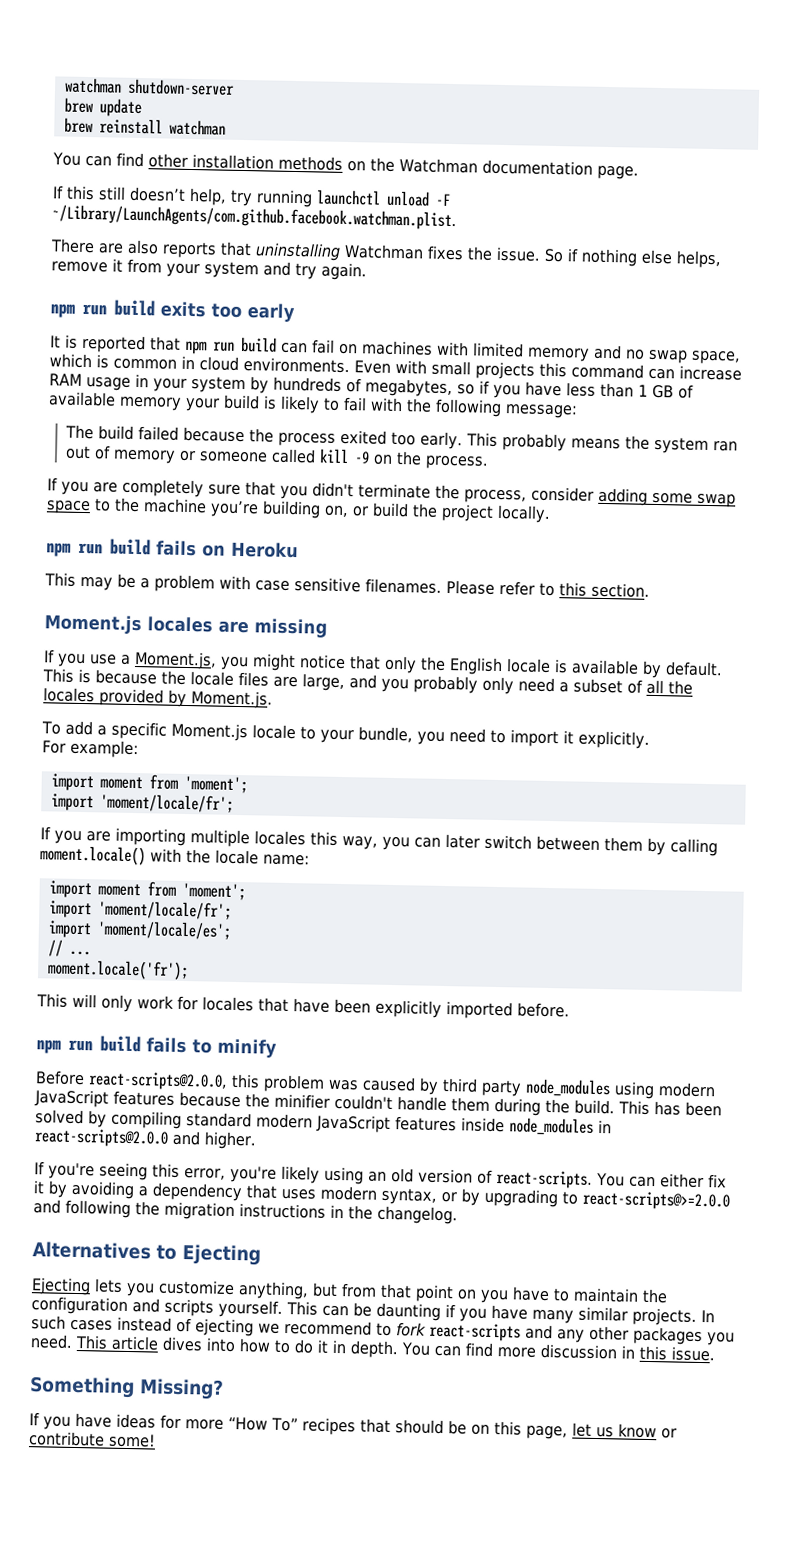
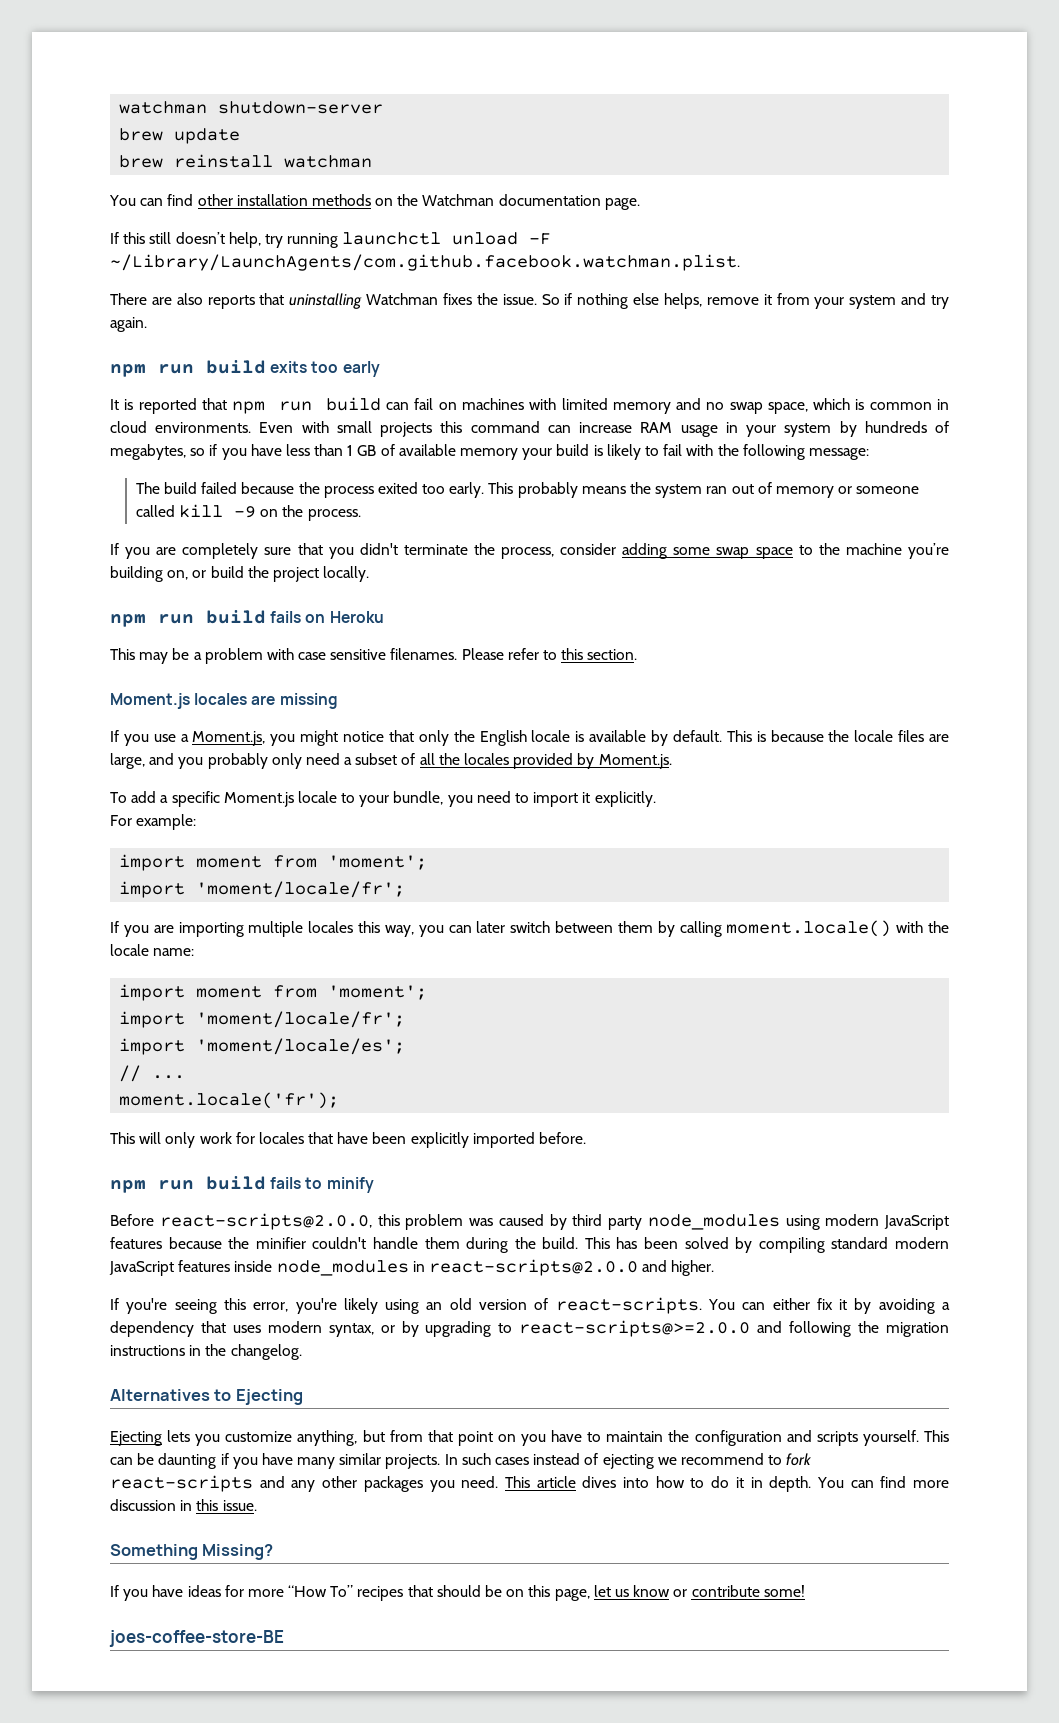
+ joes-coffee-store-BE

